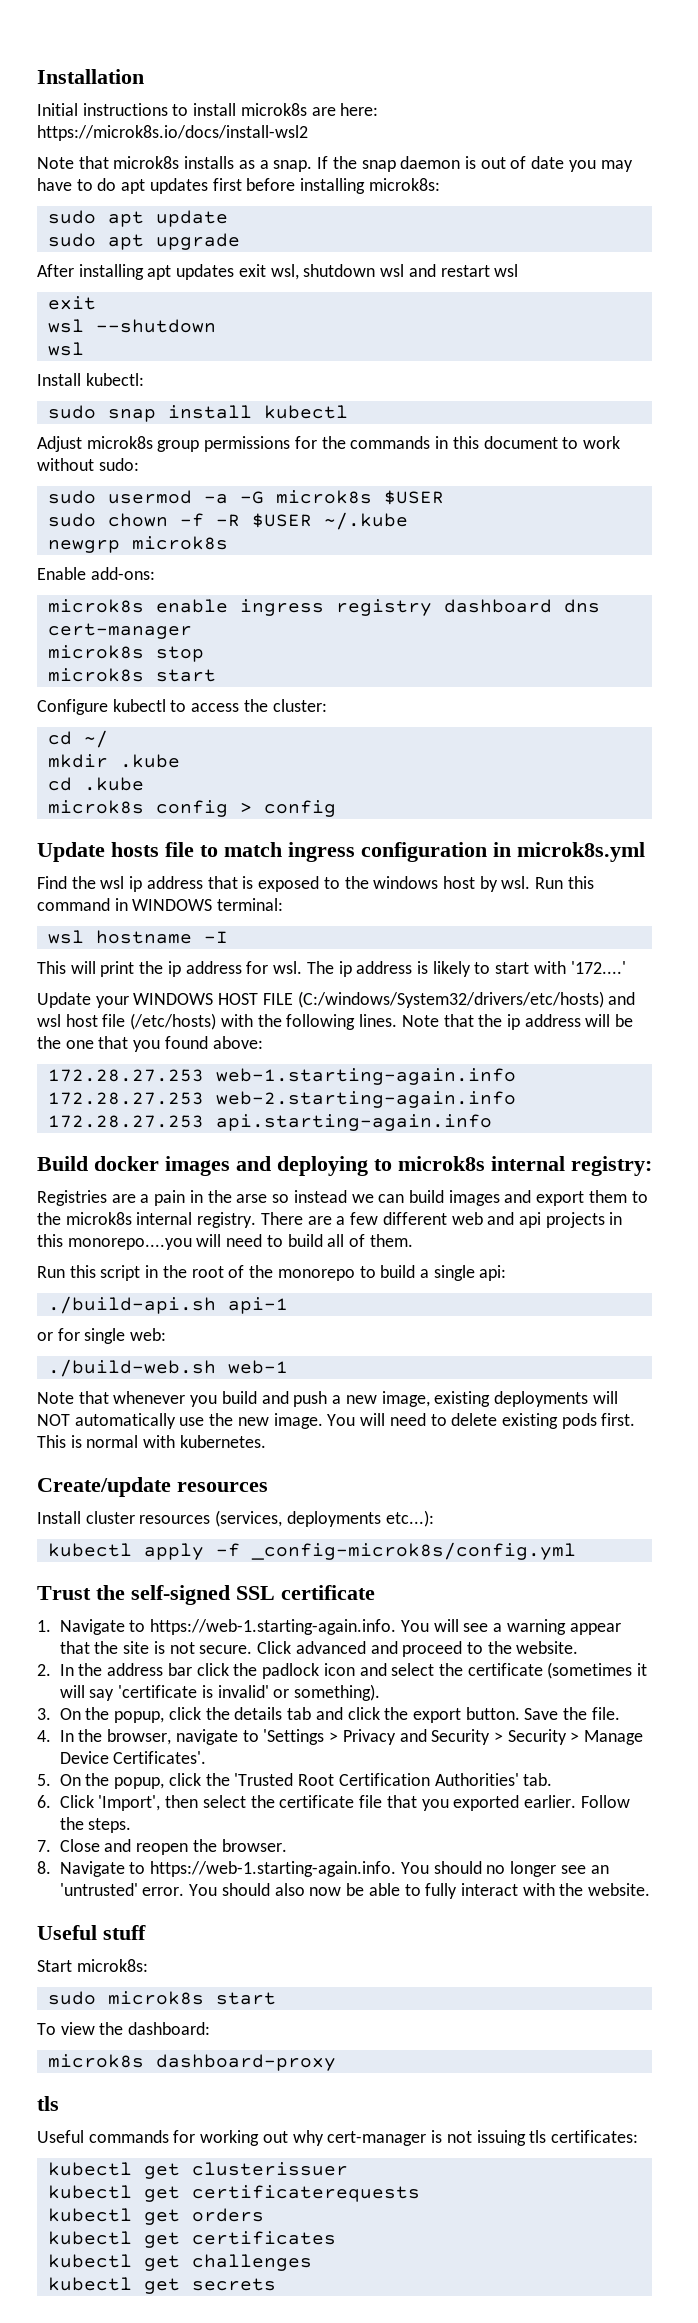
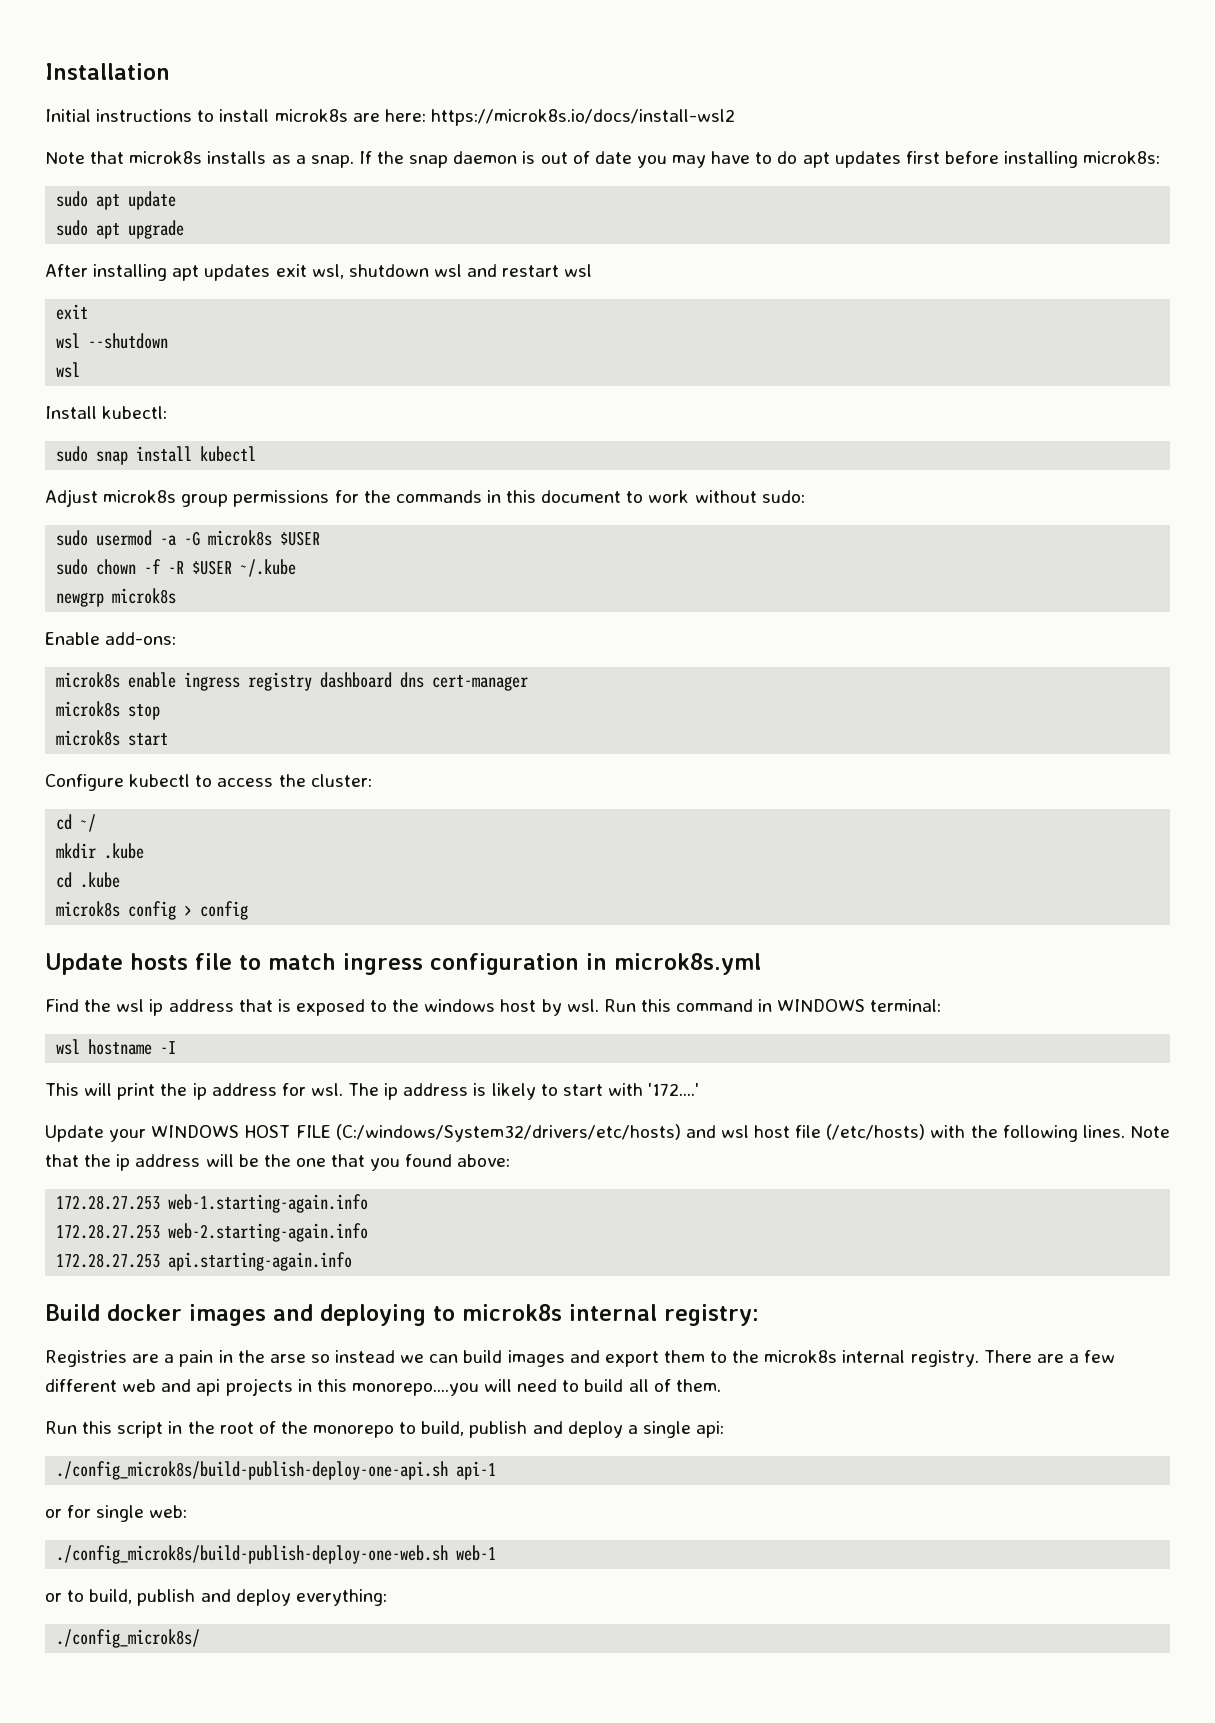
- Run this script in the root of the monorepo to build a single api:
+ Run this script in the root of the monorepo to build, publish and deploy a single api:
- ./build-api.sh api-1
+ ./config_microk8s/build-publish-deploy-one-api.sh api-1
- ./build-web.sh web-1
+ ./config_microk8s/build-publish-deploy-one-web.sh web-1
- Note that whenever you build and push a new image, existing deployments will NOT automatically use the new image. You will need to delete existing pods first. This is normal with kubernetes.
- Create/update resources
- Install cluster resources (services, deployments etc...):
- kubectl apply -f _config-microk8s/config.yml
- Trust the self-signed SSL certificate
- 1. Navigate to https://web-1.starting-again.info. You will see a warning appear that the site is not secure. Click advanced and proceed to the website.
- 2. In the address bar click the padlock icon and select the certificate (sometimes it will say 'certificate is invalid' or something).
- 3. On the popup, click the details tab and click the export button. Save the file.
- 4. In the browser, navigate to 'Settings > Privacy and Security > Security > Manage Device Certificates'.
- 5. On the popup, click the 'Trusted Root Certification Authorities' tab.
- 6. Click 'Import', then select the certificate file that you exported earlier. Follow the steps.
- 7. Close and reopen the browser.
- 8. Navigate to https://web-1.starting-again.info. You should no longer see an 'untrusted' error. You should also now be able to fully interact with the website.
- Useful stuff
- Start microk8s:
- sudo microk8s start
- To view the dashboard:
- microk8s dashboard-proxy
- tls
- Useful commands for working out why cert-manager is not issuing tls certificates:
- kubectl get clusterissuer
- kubectl get certificaterequests
- kubectl get orders
- kubectl get certificates
- kubectl get challenges
- kubectl get secrets
+ or to build, publish and deploy everything:
+ ./config_microk8s/

